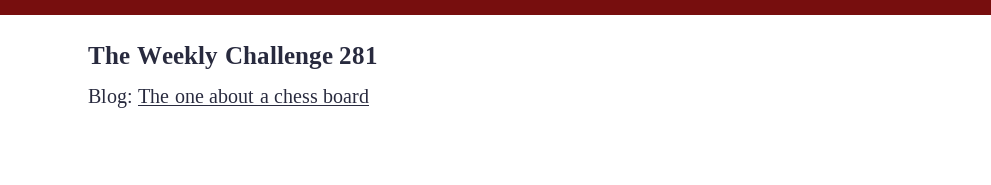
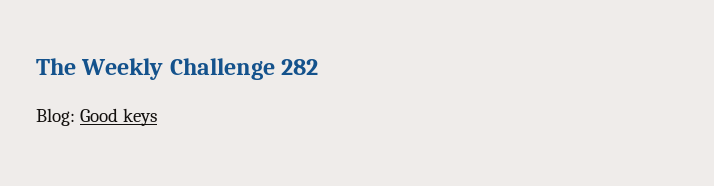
- The Weekly Challenge 281
+ The Weekly Challenge 282
- Blog: The one about a chess board
+ Blog: Good keys

